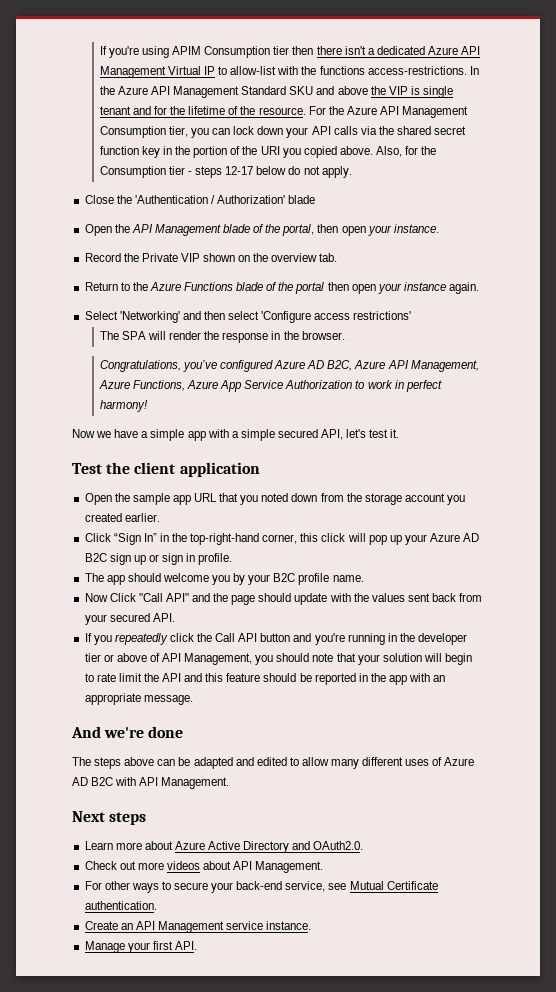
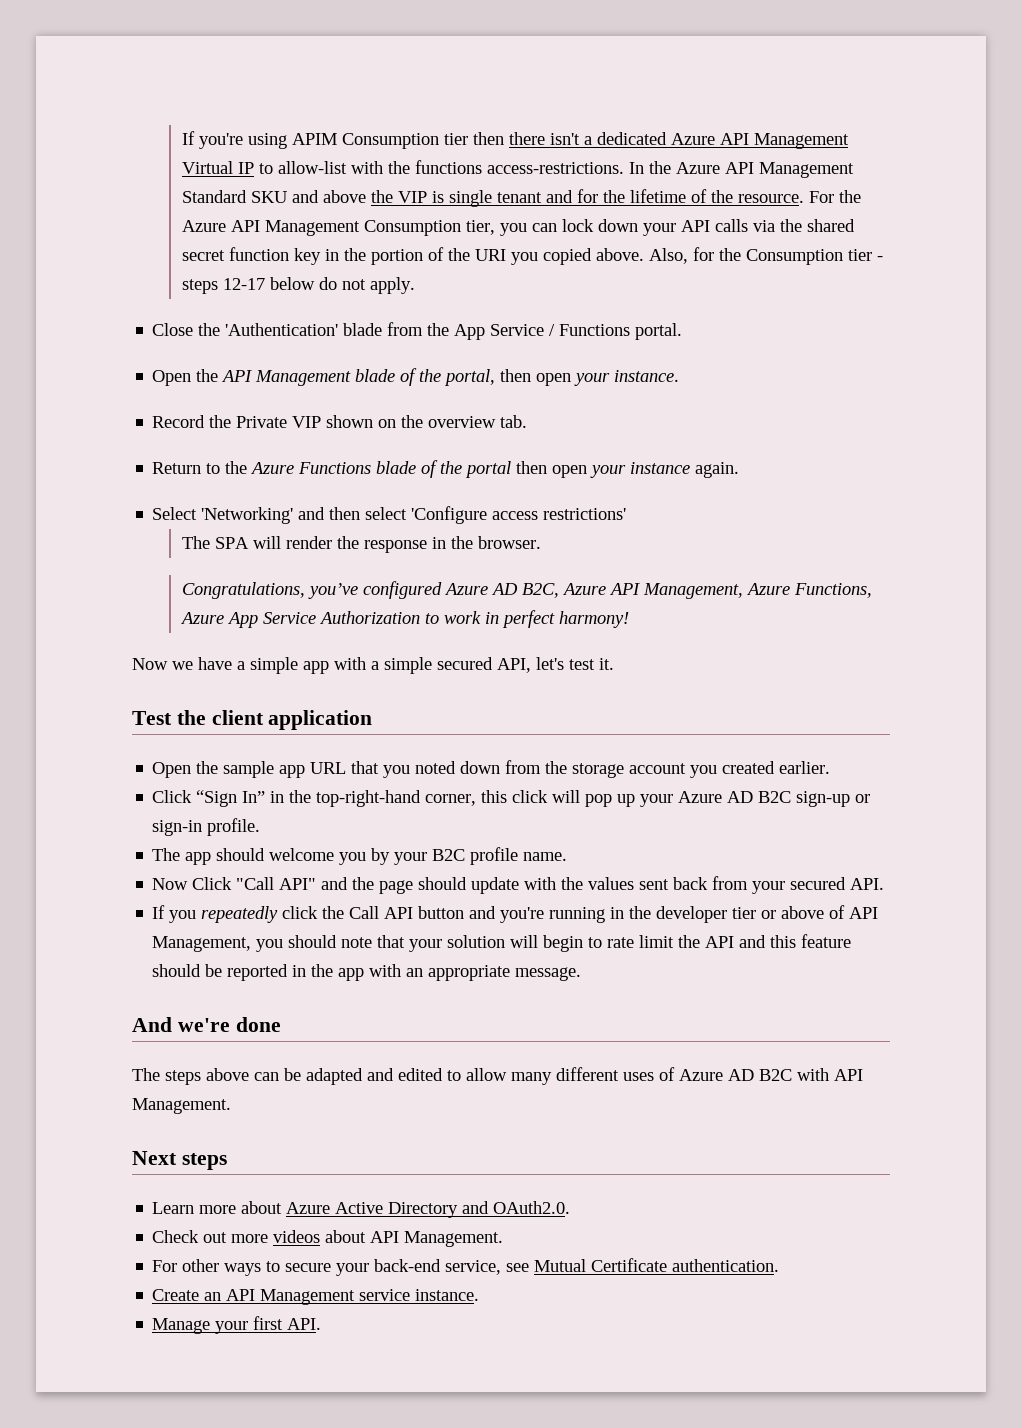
- Close the 'Authentication / Authorization' blade
+ Close the 'Authentication' blade from the App Service / Functions portal.
- Click “Sign In” in the top-right-hand corner, this click will pop up your Azure AD B2C sign up or sign in profile.
+ Click “Sign In” in the top-right-hand corner, this click will pop up your Azure AD B2C sign-up or sign-in profile.

